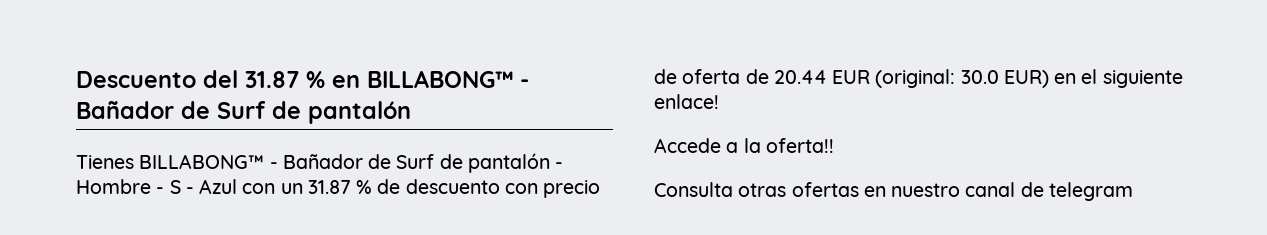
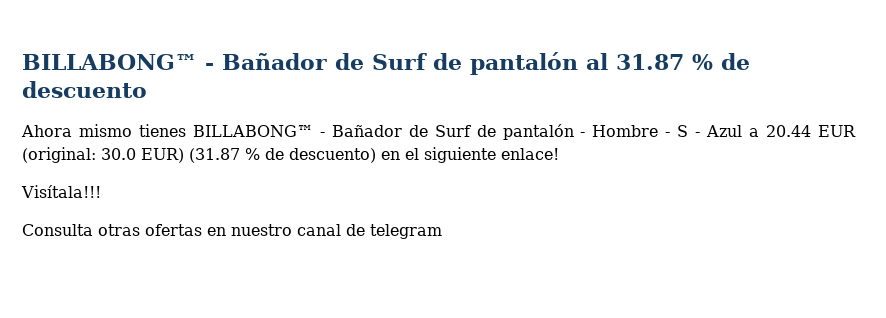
- Descuento del 31.87 % en BILLABONG™ - Bañador de Surf de pantalón
- Tienes BILLABONG™ - Bañador de Surf de pantalón - Hombre - S - Azul con un 31.87 % de descuento con precio de oferta de 20.44 EUR (original: 30.0 EUR) en el siguiente enlace!
+ BILLABONG™ - Bañador de Surf de pantalón al 31.87 % de descuento
+ Ahora mismo tienes BILLABONG™ - Bañador de Surf de pantalón - Hombre - S - Azul a 20.44 EUR (original: 30.0 EUR) (31.87 % de descuento) en el siguiente enlace!
- Accede a la oferta!!
+ Visítala!!!

